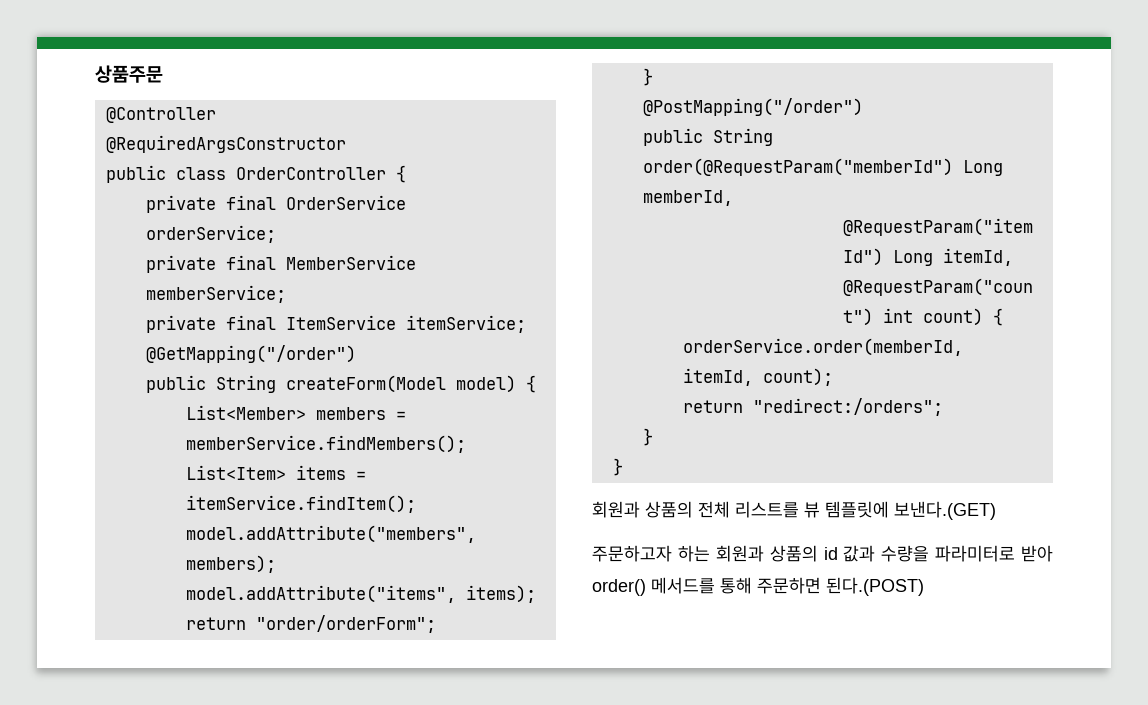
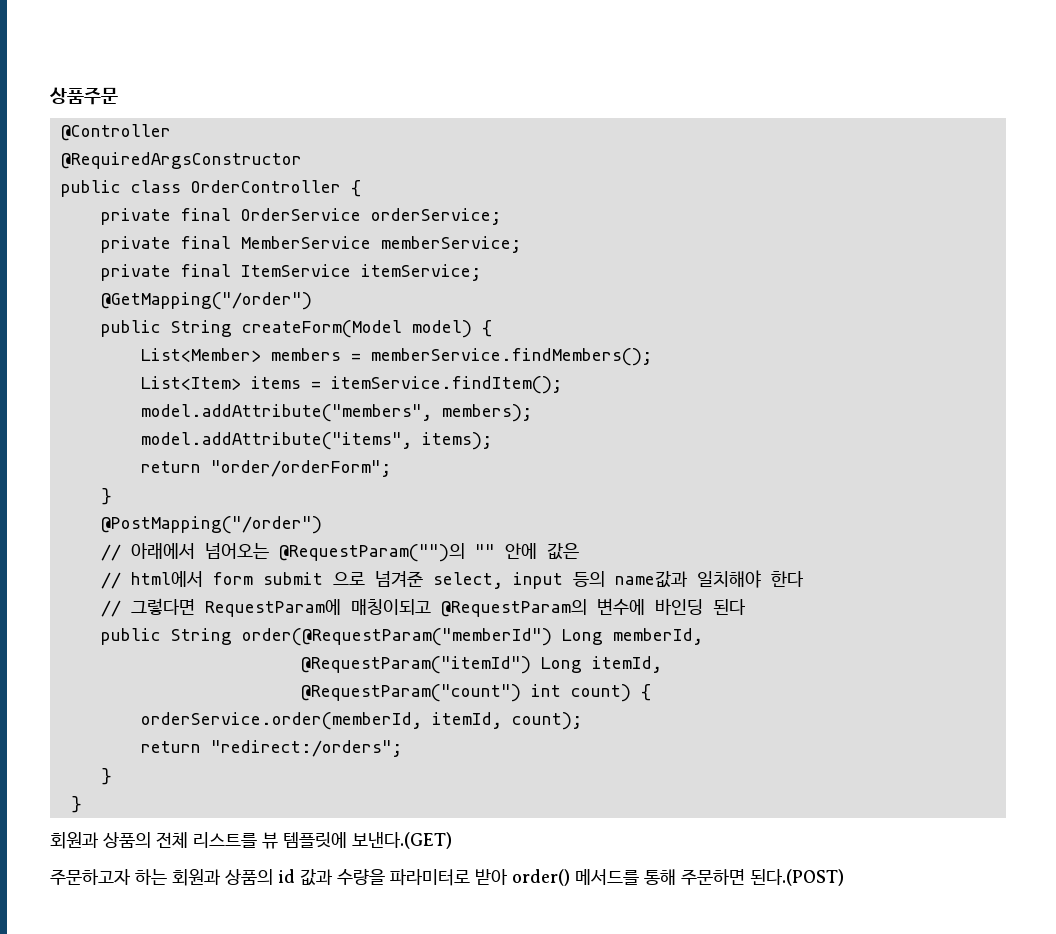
+ // 아래에서 넘어오는 @RequestParam("")의 "" 안에 값은
+ // html에서 form submit 으로 넘겨준 select, input 등의 name값과 일치해야 한다
+ // 그렇다면 RequestParam에 매칭이되고 @RequestParam의 변수에 바인딩 된다

